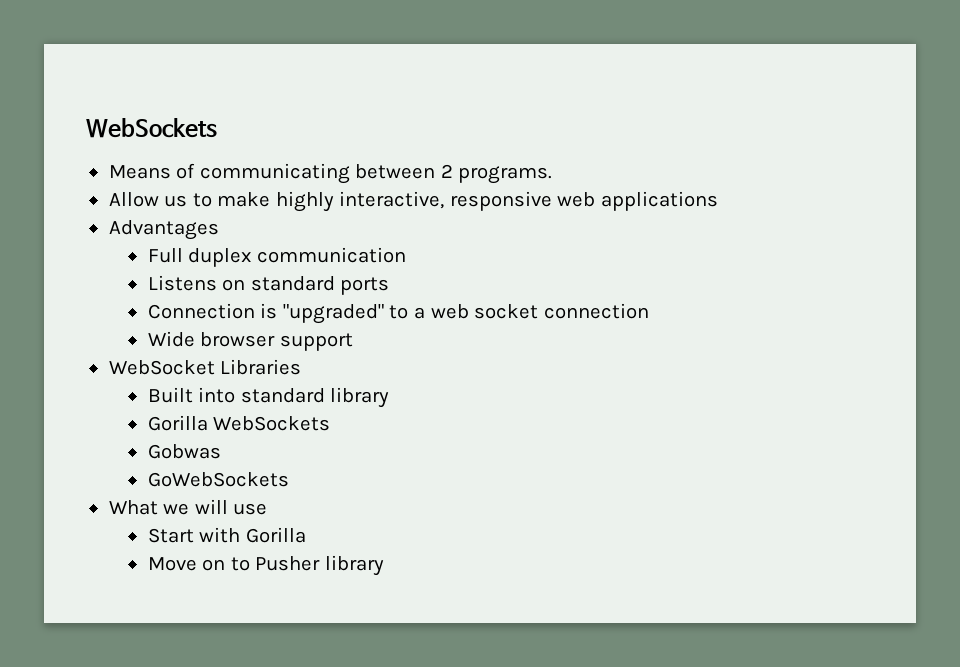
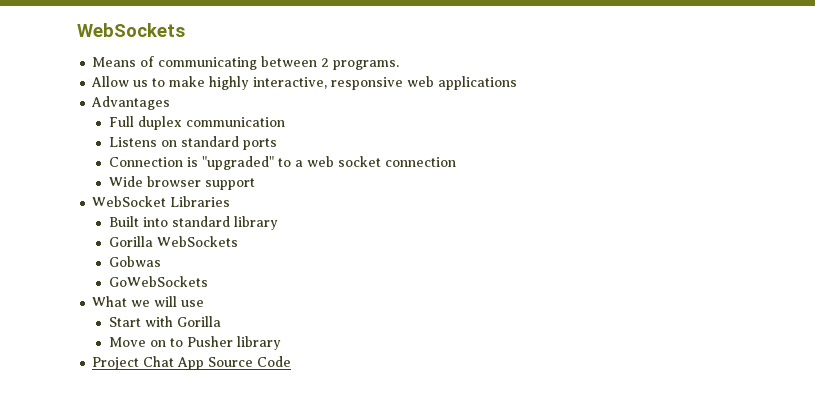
+ Project Chat App Source Code

